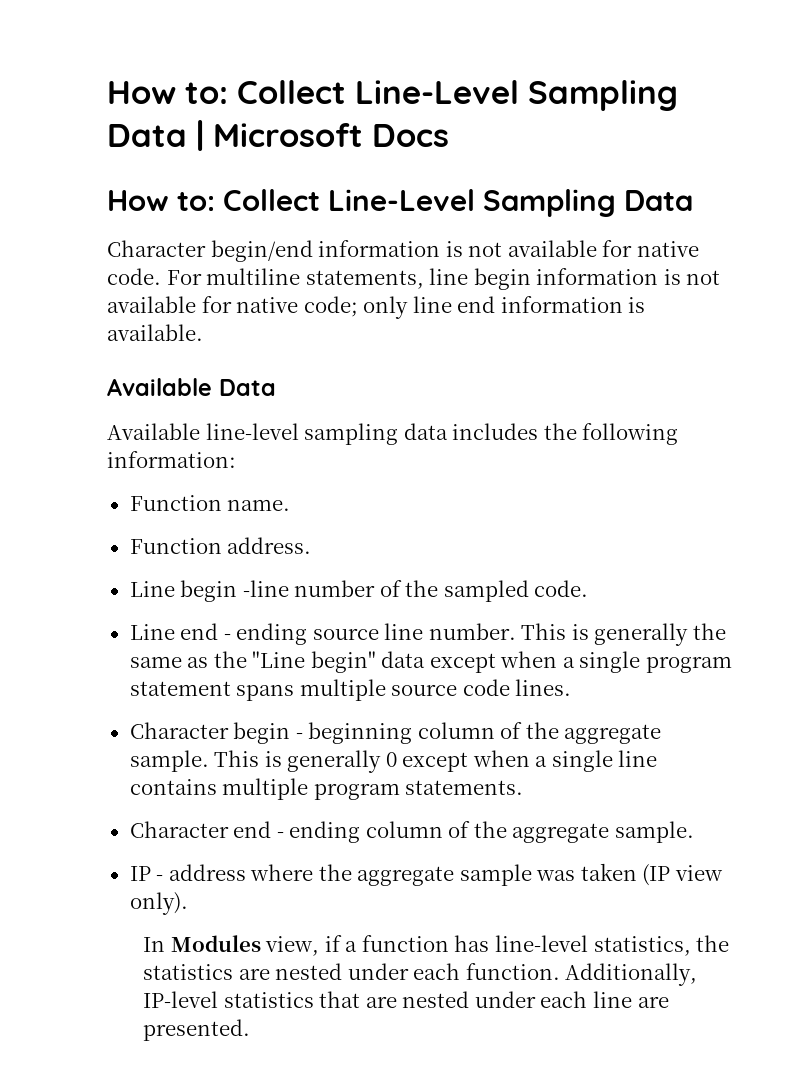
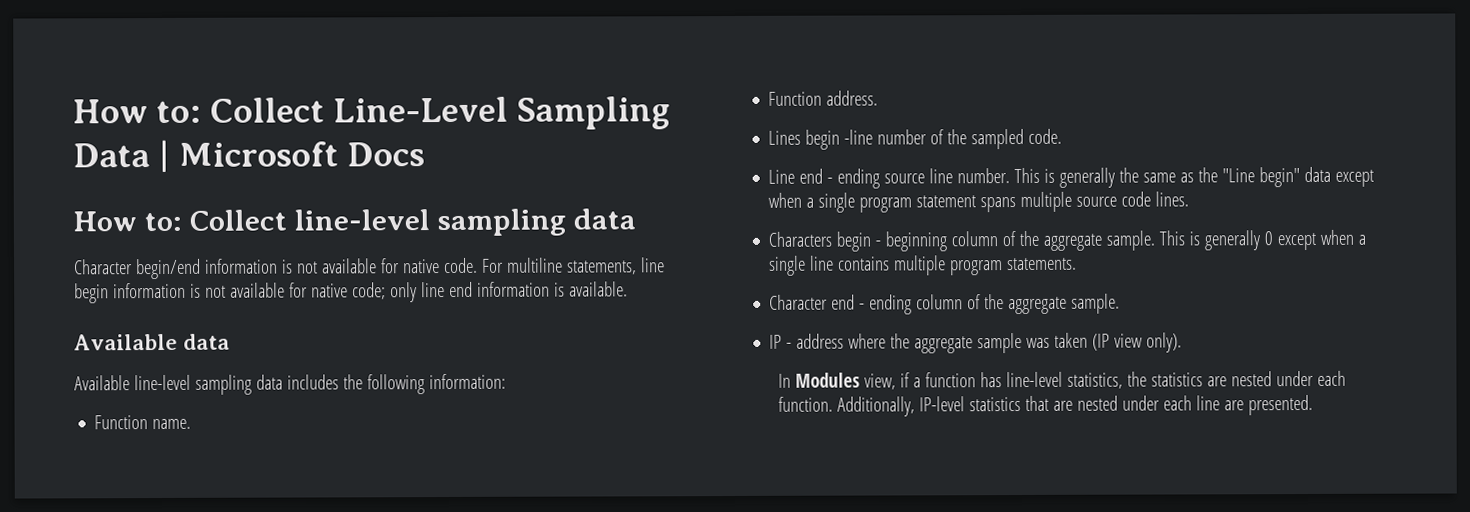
  How to: Collect Line-Level Sampling Data | Microsoft Docs
- How to: Collect Line-Level Sampling Data
+ How to: Collect line-level sampling data
- Available Data
+ Available data
- Line begin -line number of the sampled code.
+ Lines begin -line number of the sampled code.
- Character begin - beginning column of the aggregate sample.
+ Characters begin - beginning column of the aggregate sample.

